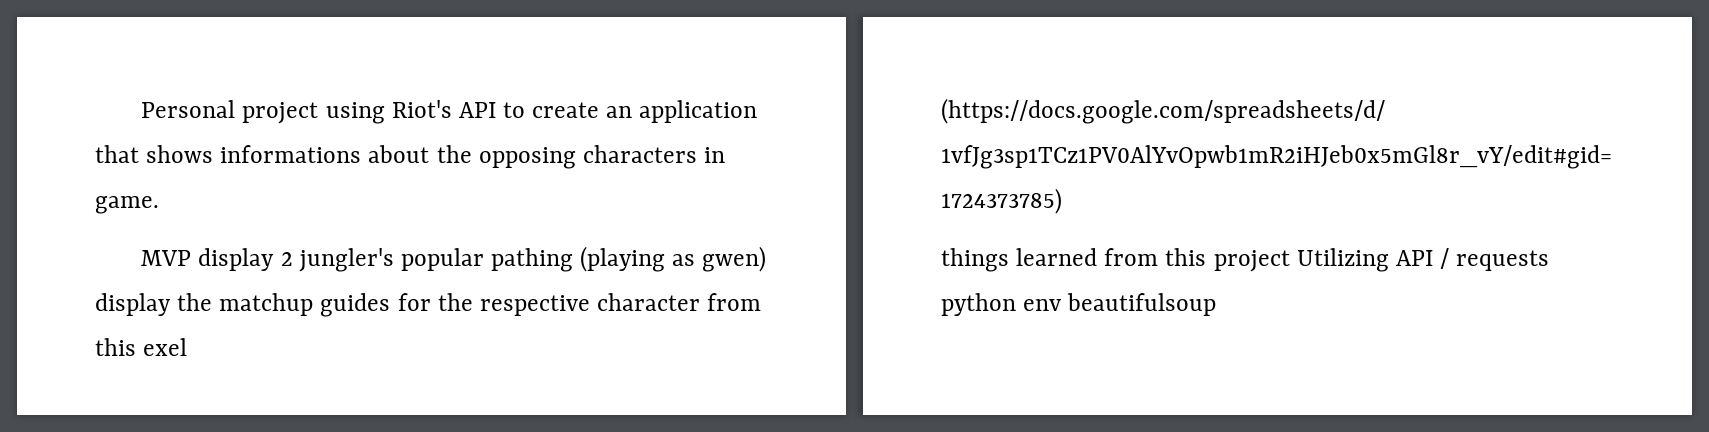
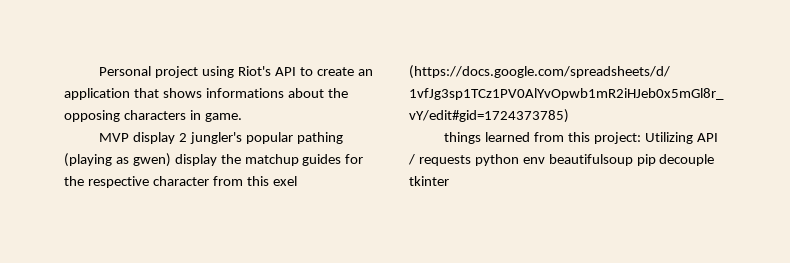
- things learned from this project Utilizing API / requests python env beautifulsoup
+ things learned from this project: Utilizing API / requests python env beautifulsoup pip decouple tkinter

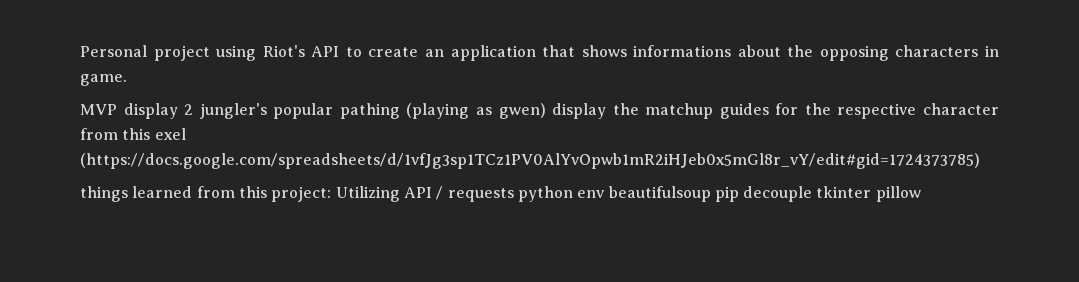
- things learned from this project: Utilizing API / requests python env beautifulsoup pip decouple tkinter
+ things learned from this project: Utilizing API / requests python env beautifulsoup pip decouple tkinter pillow

